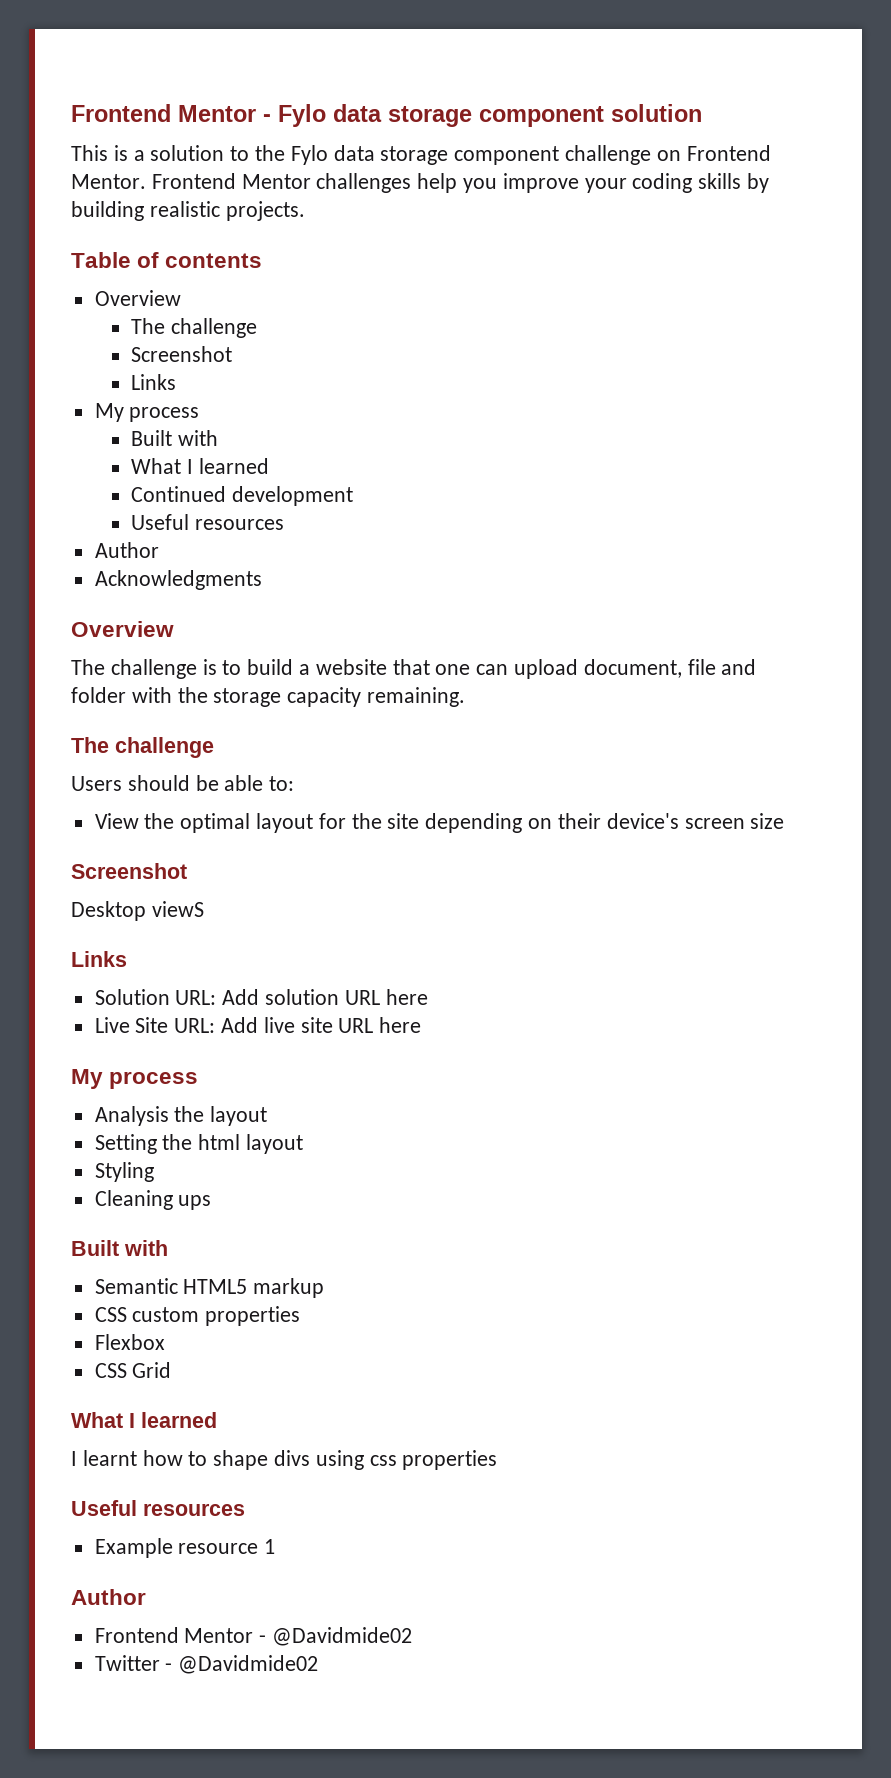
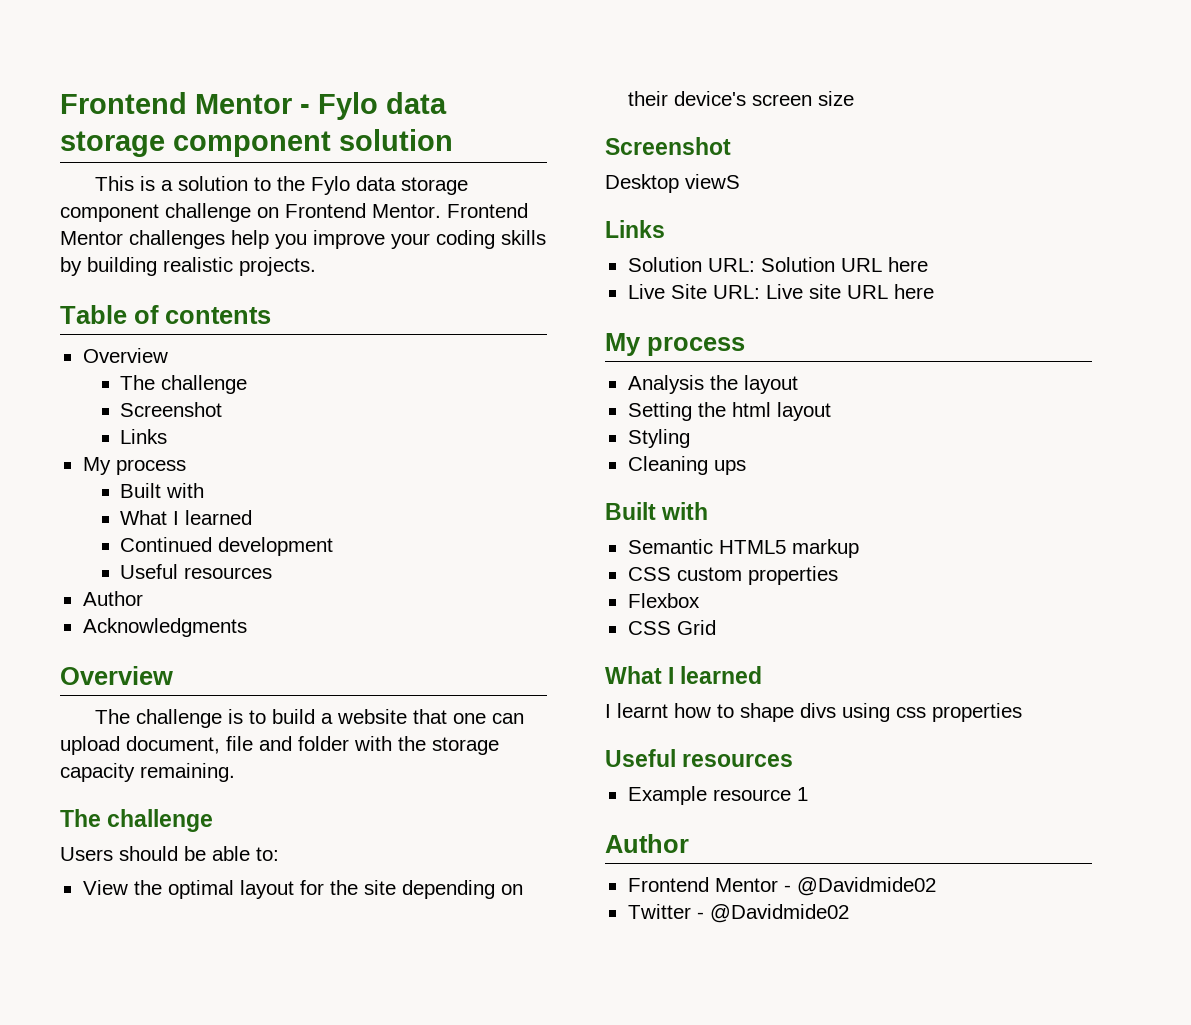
- Solution URL: Add solution URL here
+ Solution URL: Solution URL here
- Live Site URL: Add live site URL here
+ Live Site URL: Live site URL here

